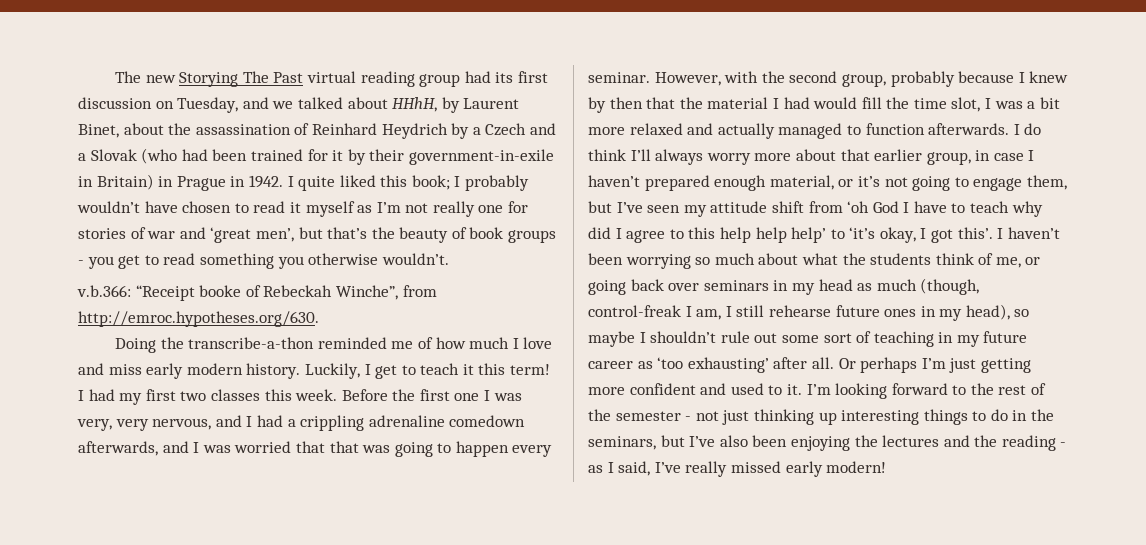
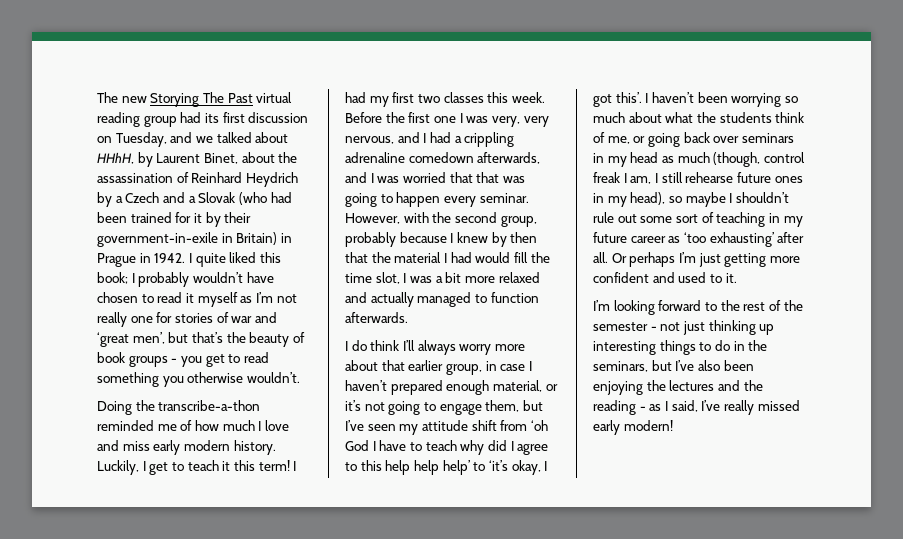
- v.b.366: “Receipt booke of Rebeckah Winche”, from http://emroc.hypotheses.org/630.
- However, with the second group, probably because I knew by then that the material I had would fill the time slot, I was a bit more relaxed and actually managed to function afterwards. I do think I’ll always worry more about that earlier group, in case I haven’t prepared enough material, or it’s not going to engage them, but I’ve seen my attitude shift from ‘oh God I have to teach why did I agree to this help help help’ to ‘it’s okay, I got this’.
+ However, with the second group, probably because I knew by then that the material I had would fill the time slot, I was a bit more relaxed and actually managed to function afterwards.
+ I do think I’ll always worry more about that earlier group, in case I haven’t prepared enough material, or it’s not going to engage them, but I’ve seen my attitude shift from ‘oh God I have to teach why did I agree to this help help help’ to ‘it’s okay, I got this’.
- I haven’t been worrying so much about what the students think of me, or going back over seminars in my head as much (though, control-freak I am, I still rehearse future ones in my head), so maybe I shouldn’t rule out some sort of teaching in my future career as ‘too exhausting’ after all.
+ I haven’t been worrying so much about what the students think of me, or going back over seminars in my head as much (though, control freak I am, I still rehearse future ones in my head), so maybe I shouldn’t rule out some sort of teaching in my future career as ‘too exhausting’ after all.
- Or perhaps I’m just getting more confident and used to it. I’m looking forward to the rest of the semester - not just thinking up interesting things to do in the seminars, but I’ve also been enjoying the lectures and the reading - as I said, I’ve really missed early modern!
+ Or perhaps I’m just getting more confident and used to it.
+ I’m looking forward to the rest of the semester - not just thinking up interesting things to do in the seminars, but I’ve also been enjoying the lectures and the reading - as I said, I’ve really missed early modern!

